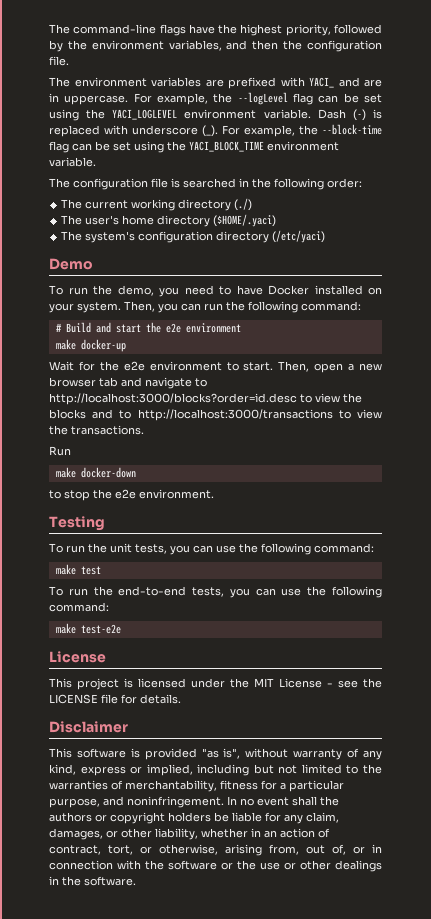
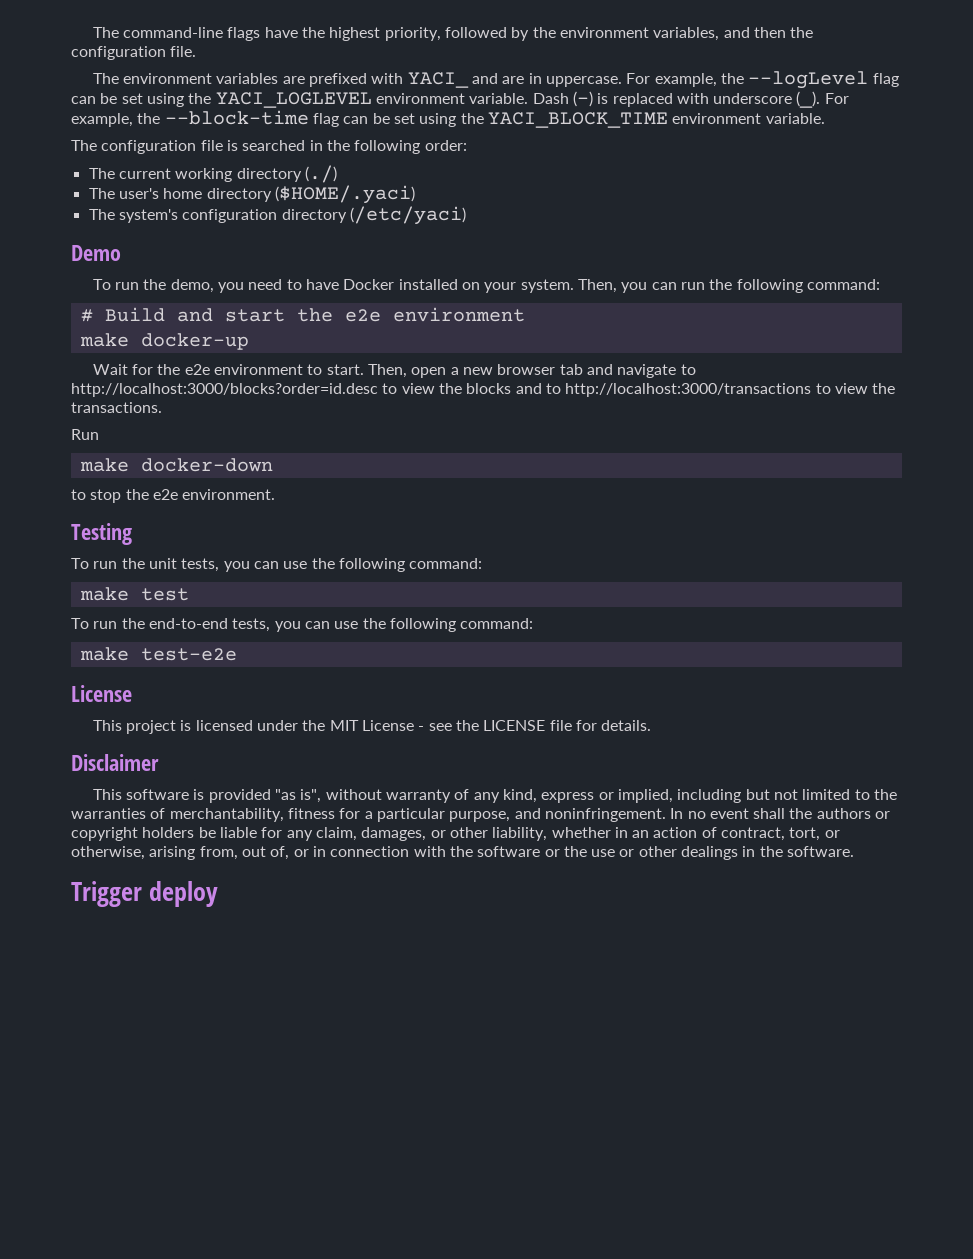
+ Trigger deploy

